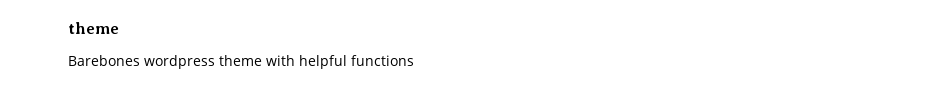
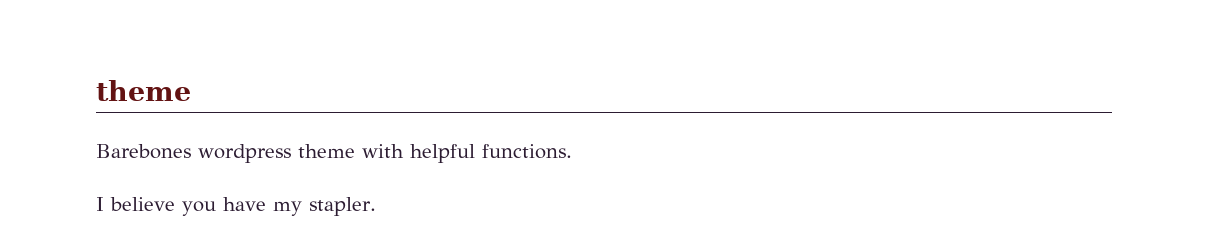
- Barebones wordpress theme with helpful functions
+ Barebones wordpress theme with helpful functions.
+ I believe you have my stapler.

